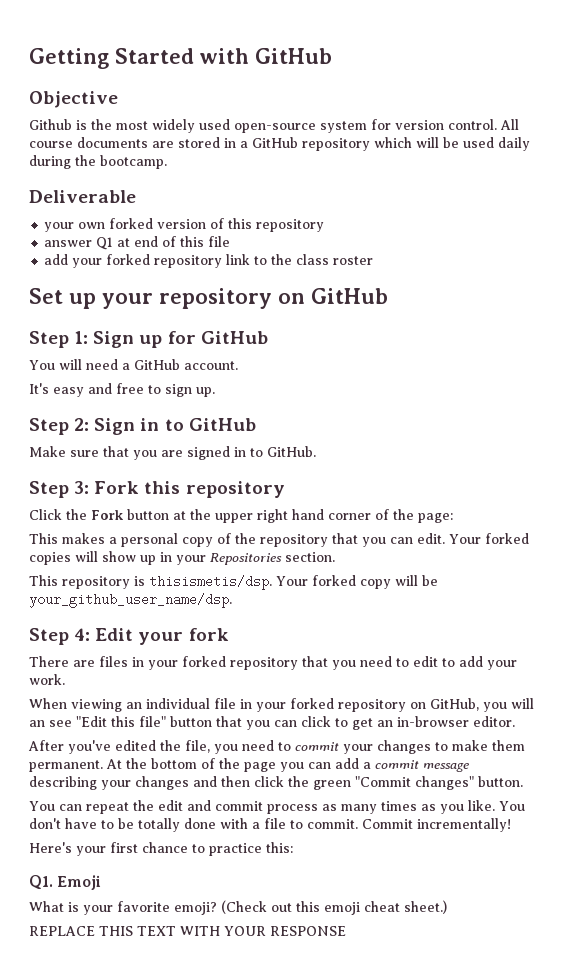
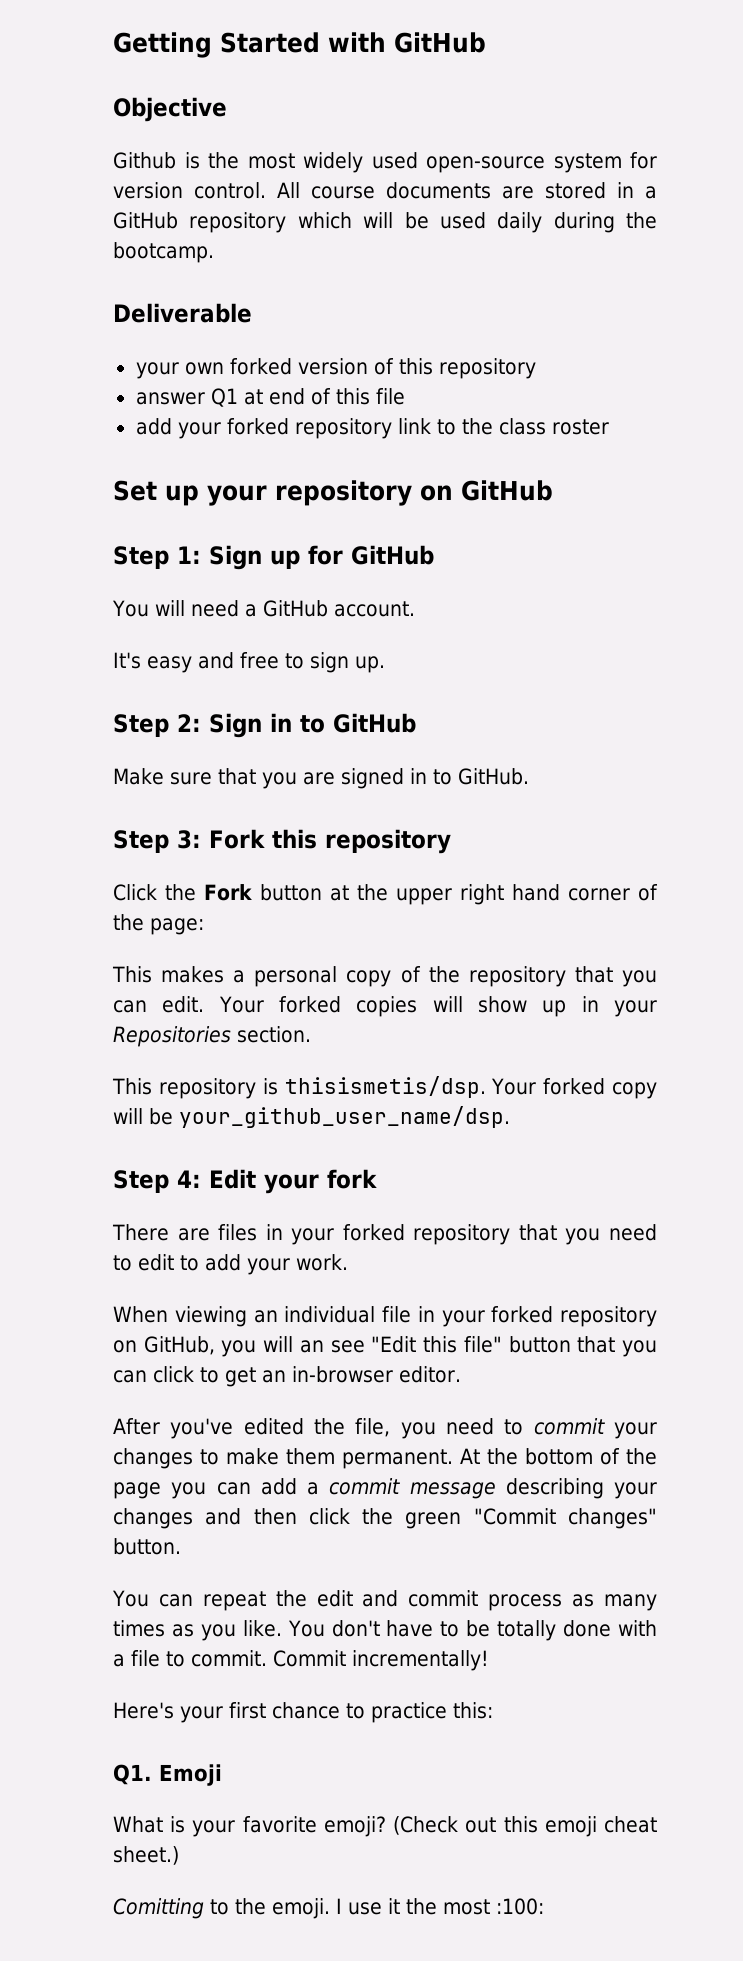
- REPLACE THIS TEXT WITH YOUR RESPONSE
+ Comitting to the emoji. I use it the most :100:

